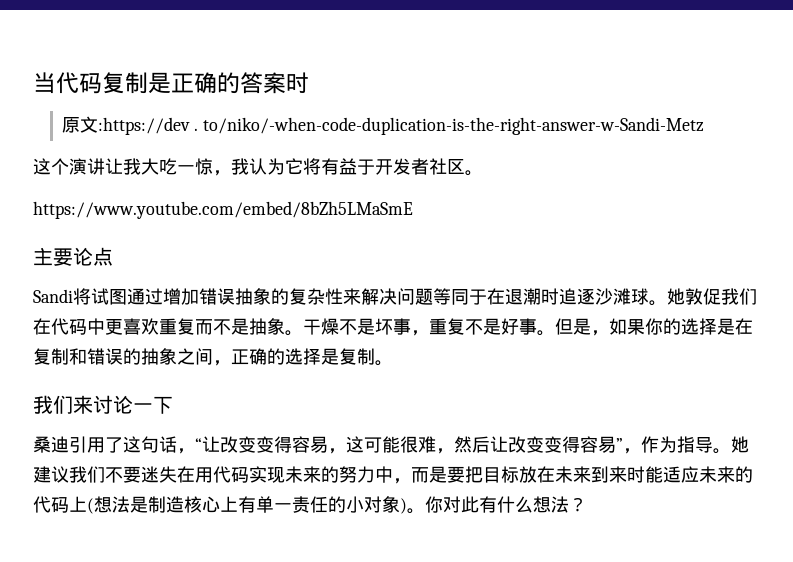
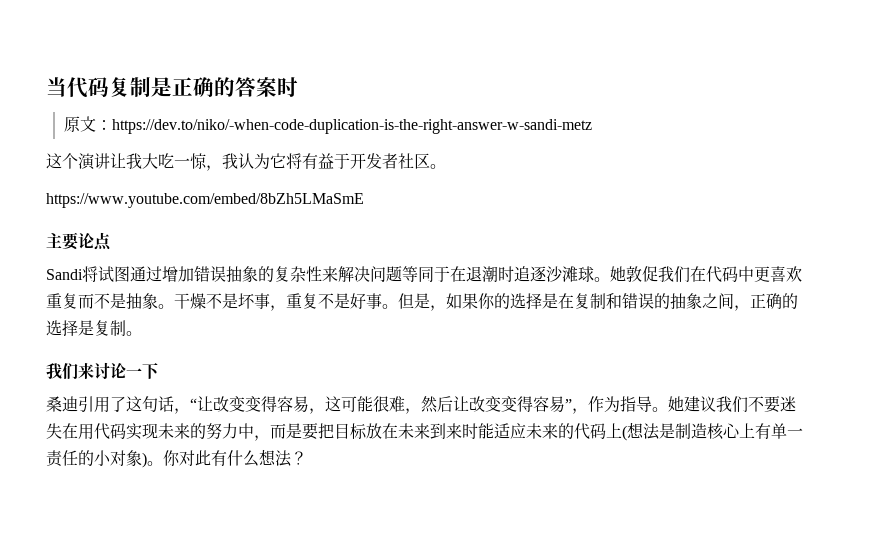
- 原文:https://dev . to/niko/-when-code-duplication-is-the-right-answer-w-Sandi-Metz
+ 原文：https://dev.to/niko/-when-code-duplication-is-the-right-answer-w-sandi-metz

